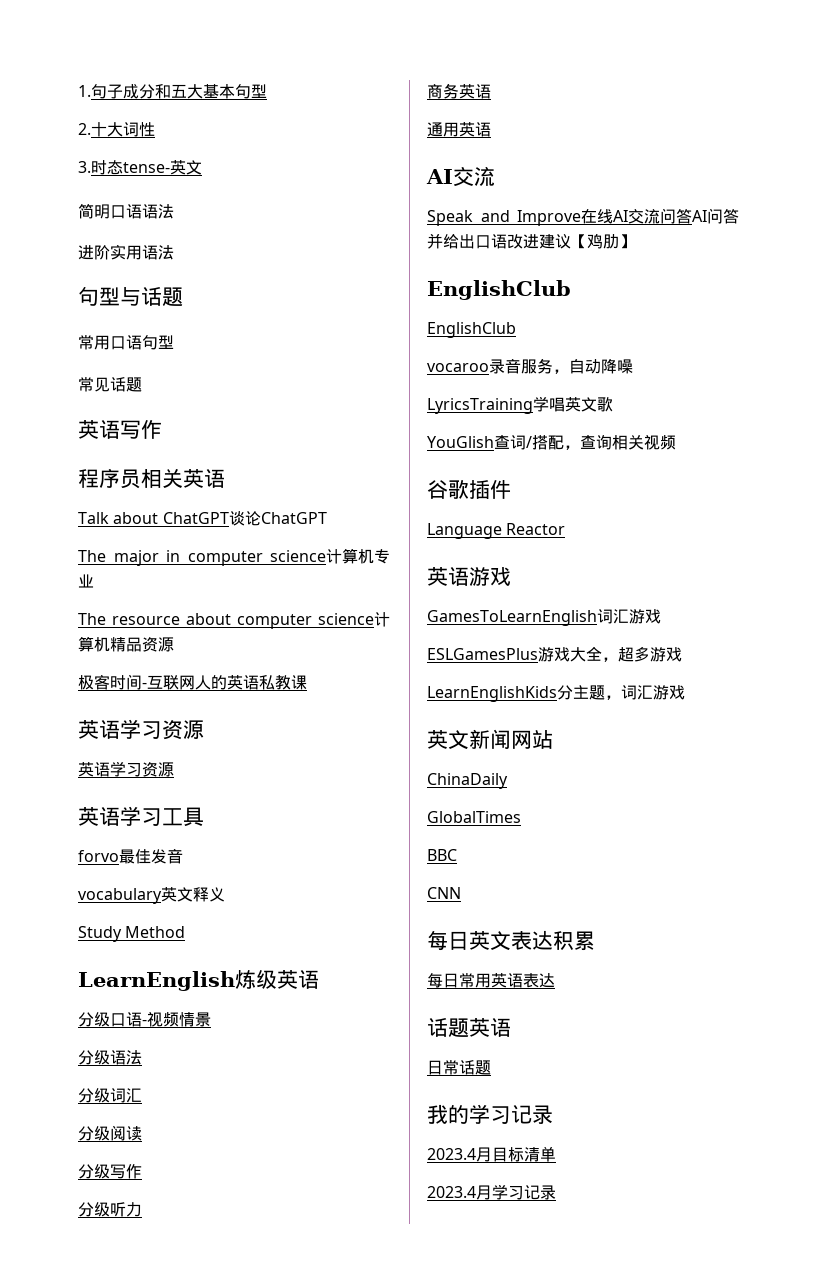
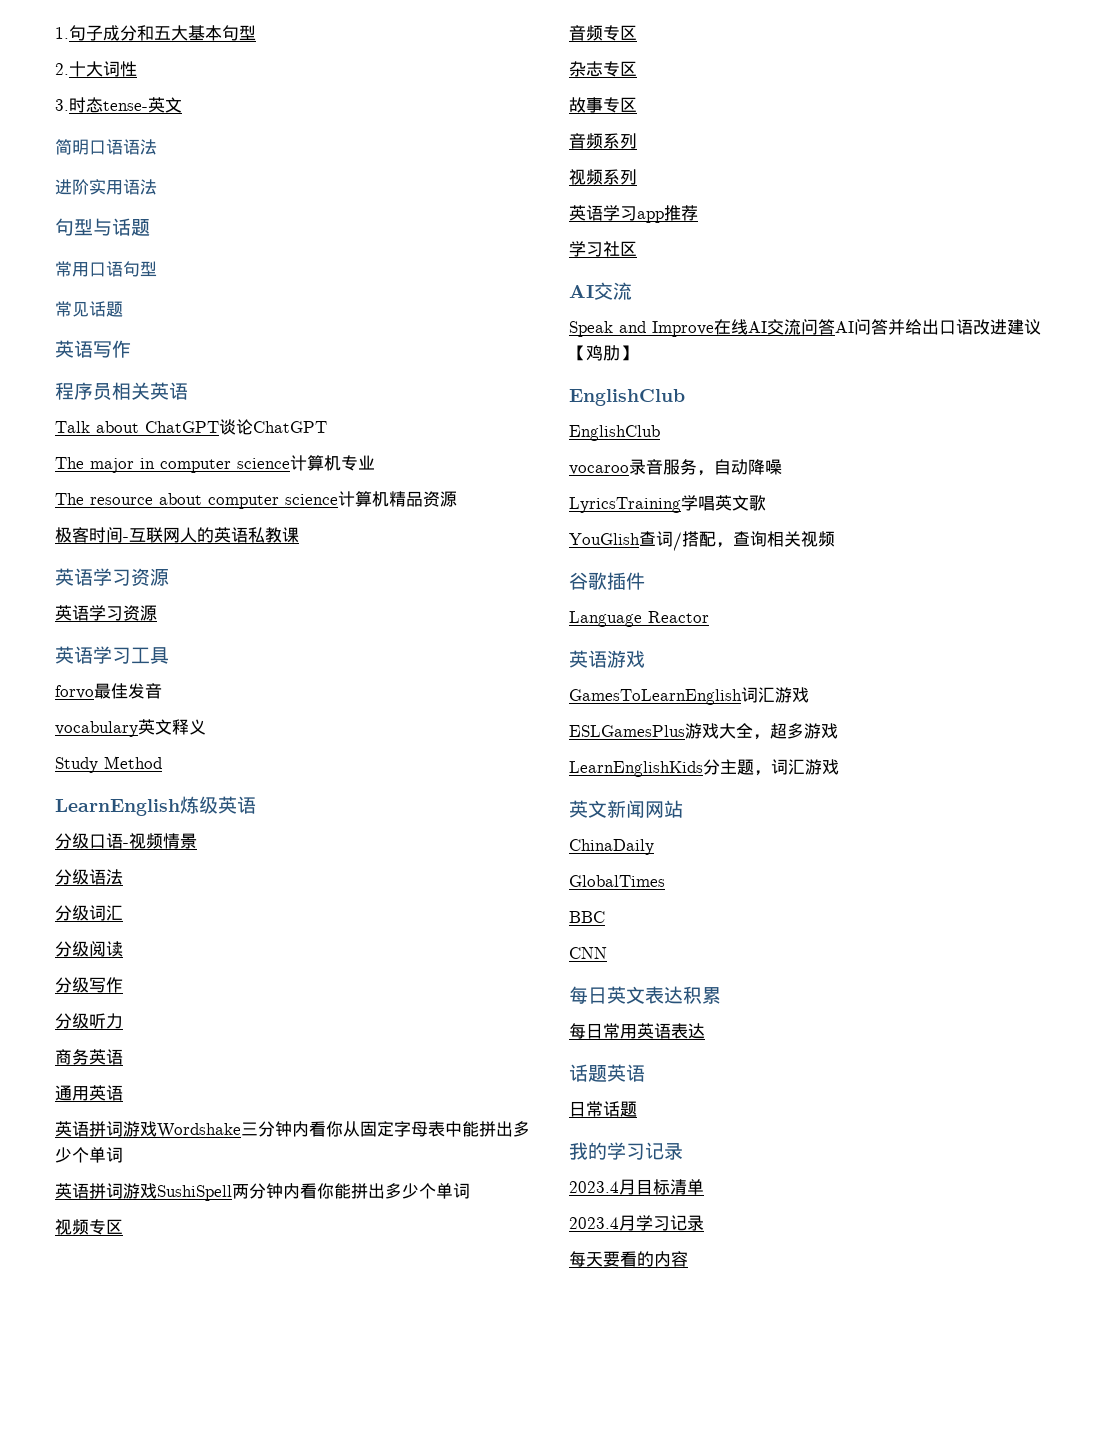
+ 英语拼词游戏Wordshake三分钟内看你从固定字母表中能拼出多少个单词
+ 英语拼词游戏SushiSpell两分钟内看你能拼出多少个单词
+ 视频专区
+ 音频专区
+ 杂志专区
+ 故事专区
+ 音频系列
+ 视频系列
+ 英语学习app推荐
+ 学习社区
+ 每天要看的内容

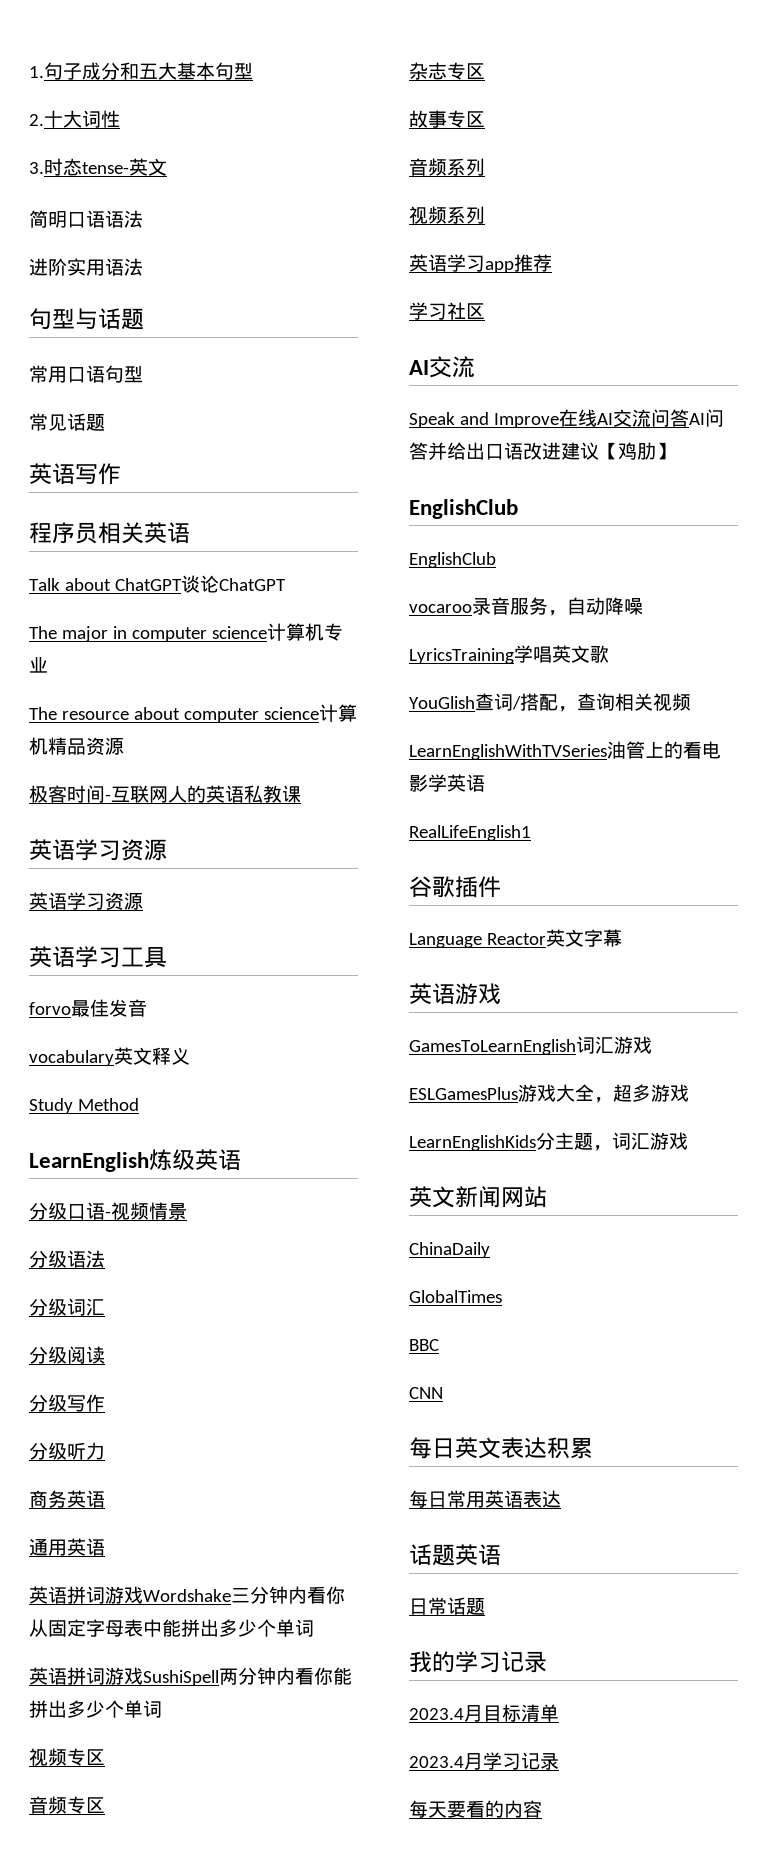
+ LearnEnglishWithTVSeries油管上的看电影学英语
+ RealLifeEnglish1
- Language Reactor
+ Language Reactor英文字幕

